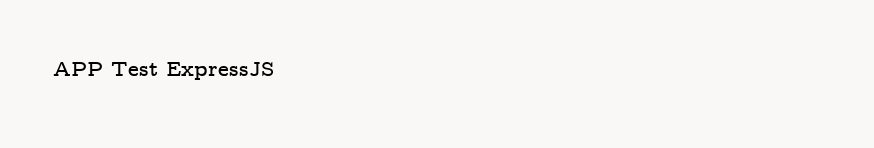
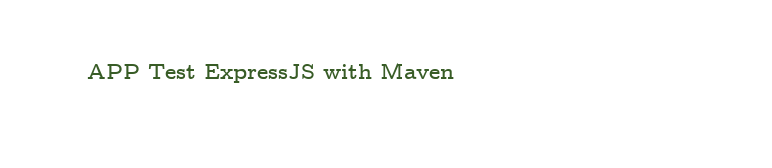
- APP Test ExpressJS
+ APP Test ExpressJS with Maven

